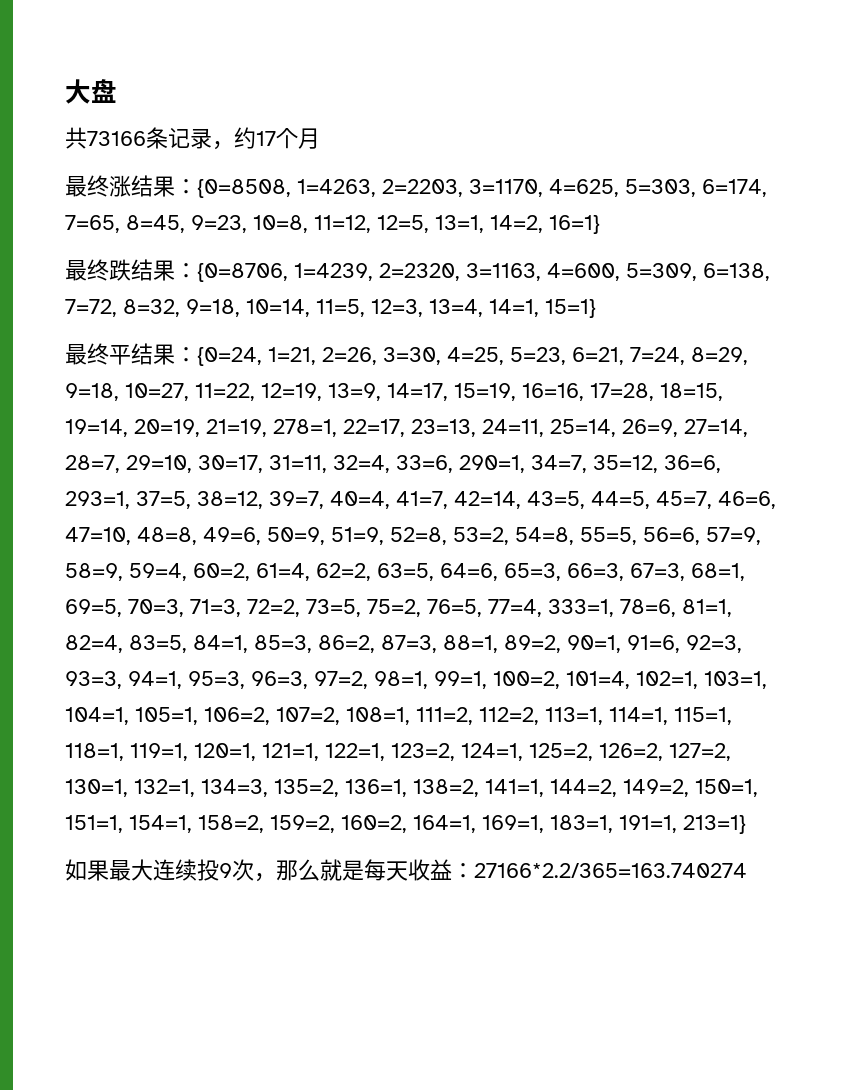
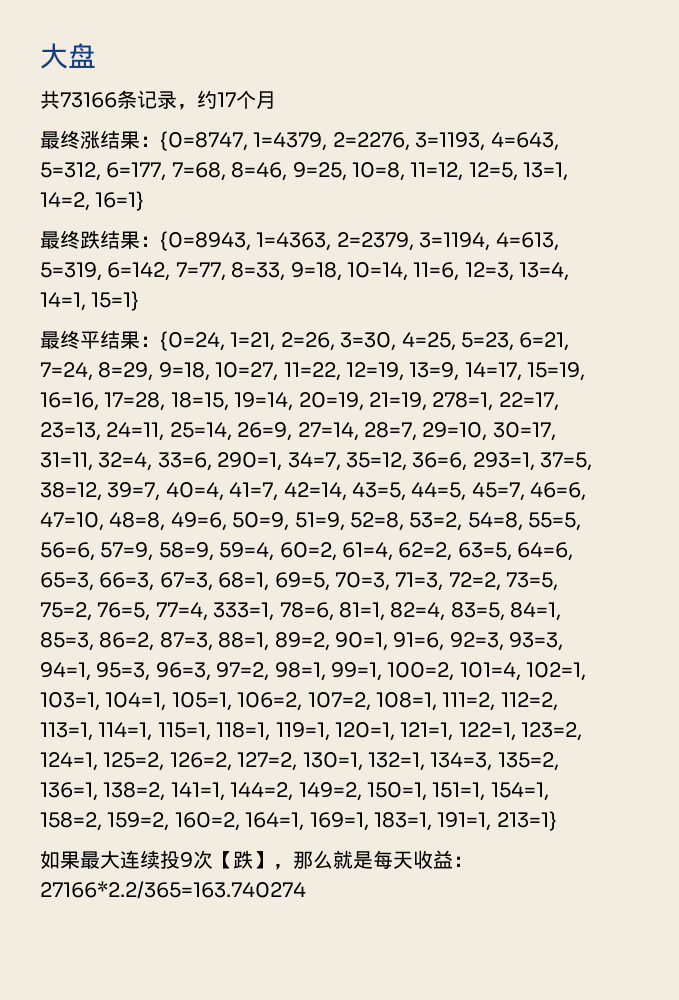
- 最终涨结果：{0=8508, 1=4263, 2=2203, 3=1170, 4=625, 5=303, 6=174, 7=65, 8=45, 9=23, 10=8, 11=12, 12=5, 13=1, 14=2, 16=1}
+ 最终涨结果：{0=8747, 1=4379, 2=2276, 3=1193, 4=643, 5=312, 6=177, 7=68, 8=46, 9=25, 10=8, 11=12, 12=5, 13=1, 14=2, 16=1}
- 最终跌结果：{0=8706, 1=4239, 2=2320, 3=1163, 4=600, 5=309, 6=138, 7=72, 8=32, 9=18, 10=14, 11=5, 12=3, 13=4, 14=1, 15=1}
+ 最终跌结果：{0=8943, 1=4363, 2=2379, 3=1194, 4=613, 5=319, 6=142, 7=77, 8=33, 9=18, 10=14, 11=6, 12=3, 13=4, 14=1, 15=1}
- 如果最大连续投9次，那么就是每天收益：27166*2.2/365=163.740274
+ 如果最大连续投9次【跌】，那么就是每天收益：27166*2.2/365=163.740274

